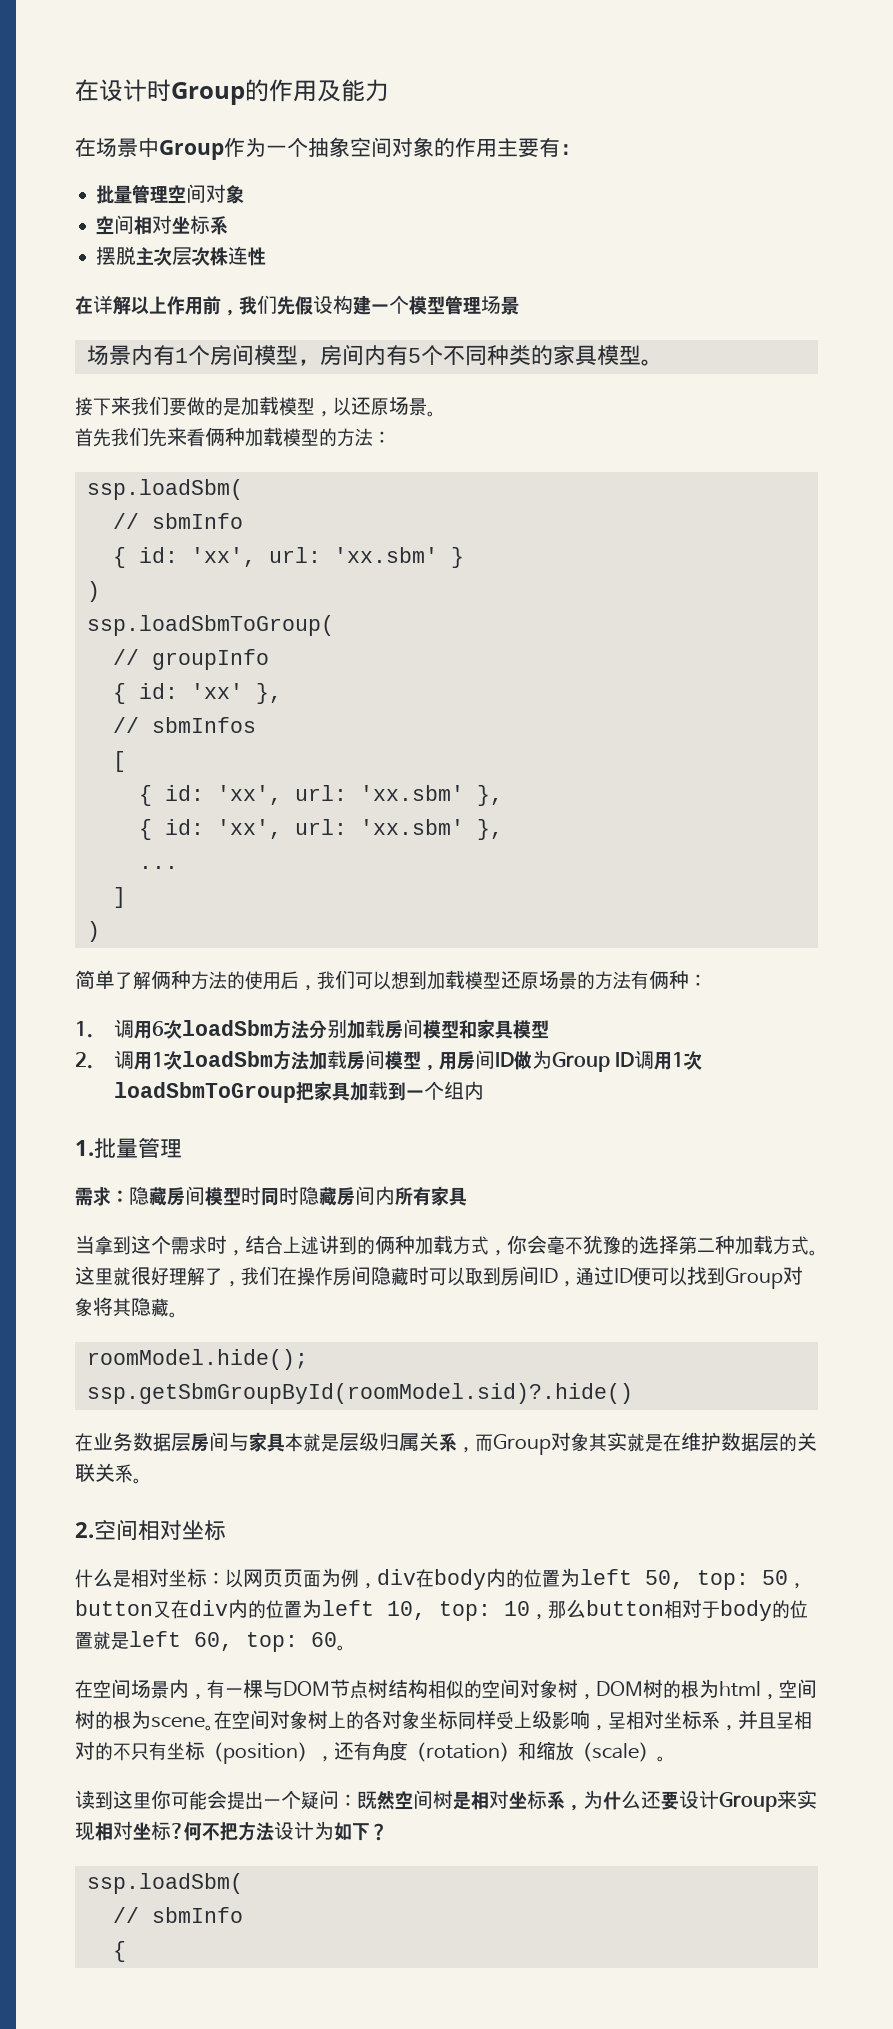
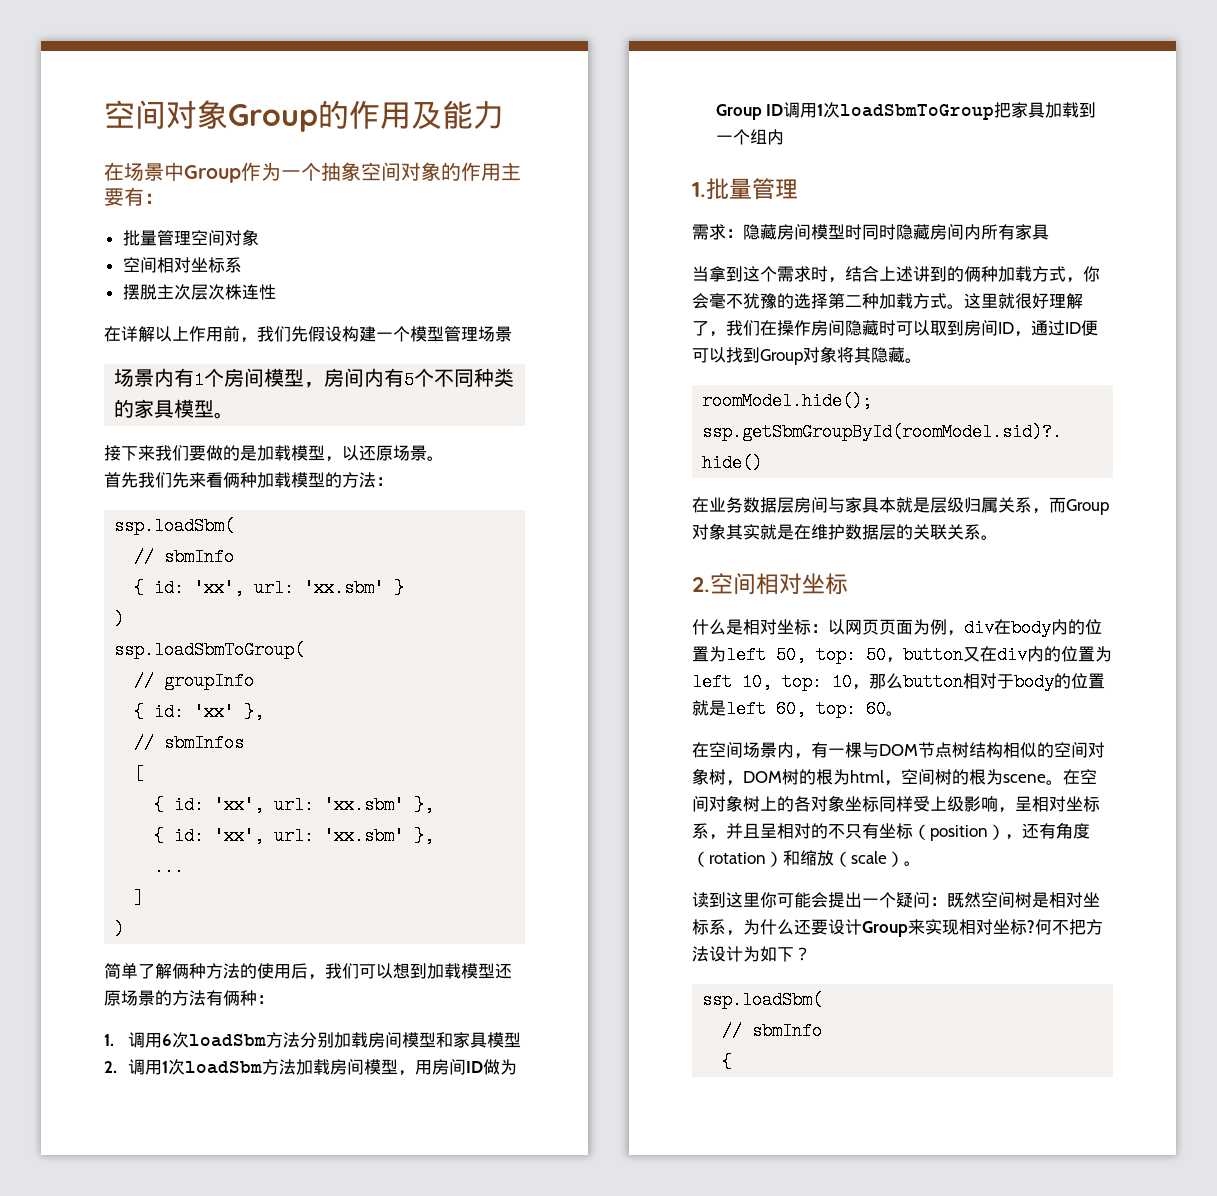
- 在设计时Group的作用及能力
+ 空间对象Group的作用及能力

